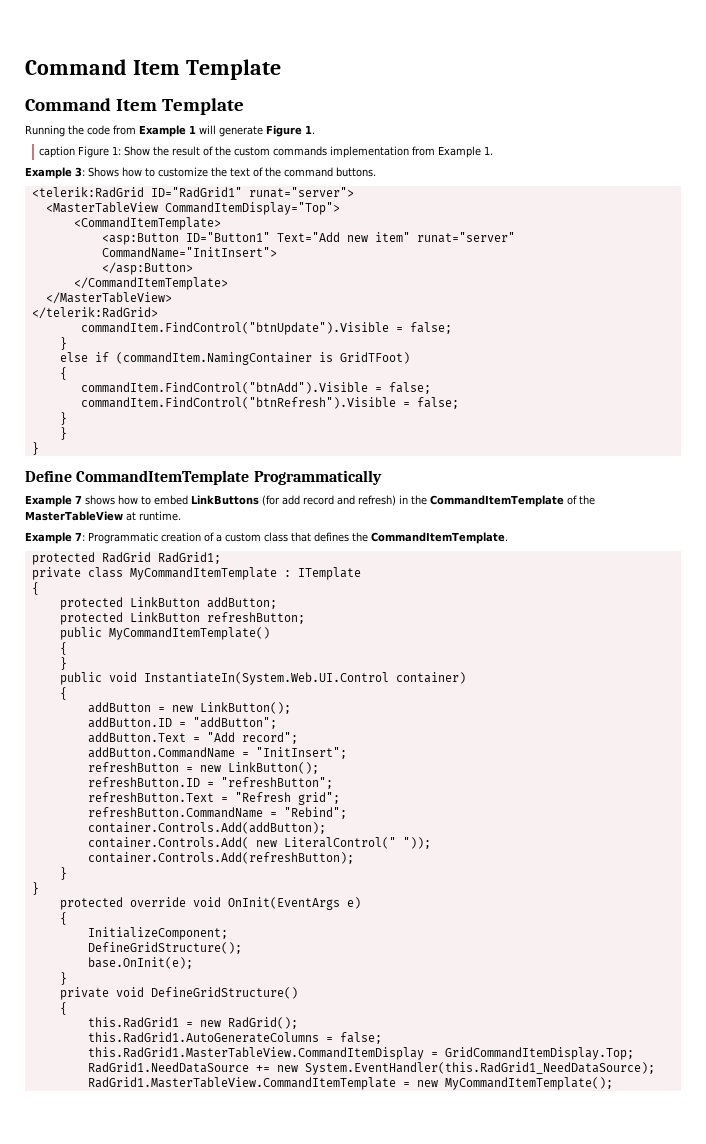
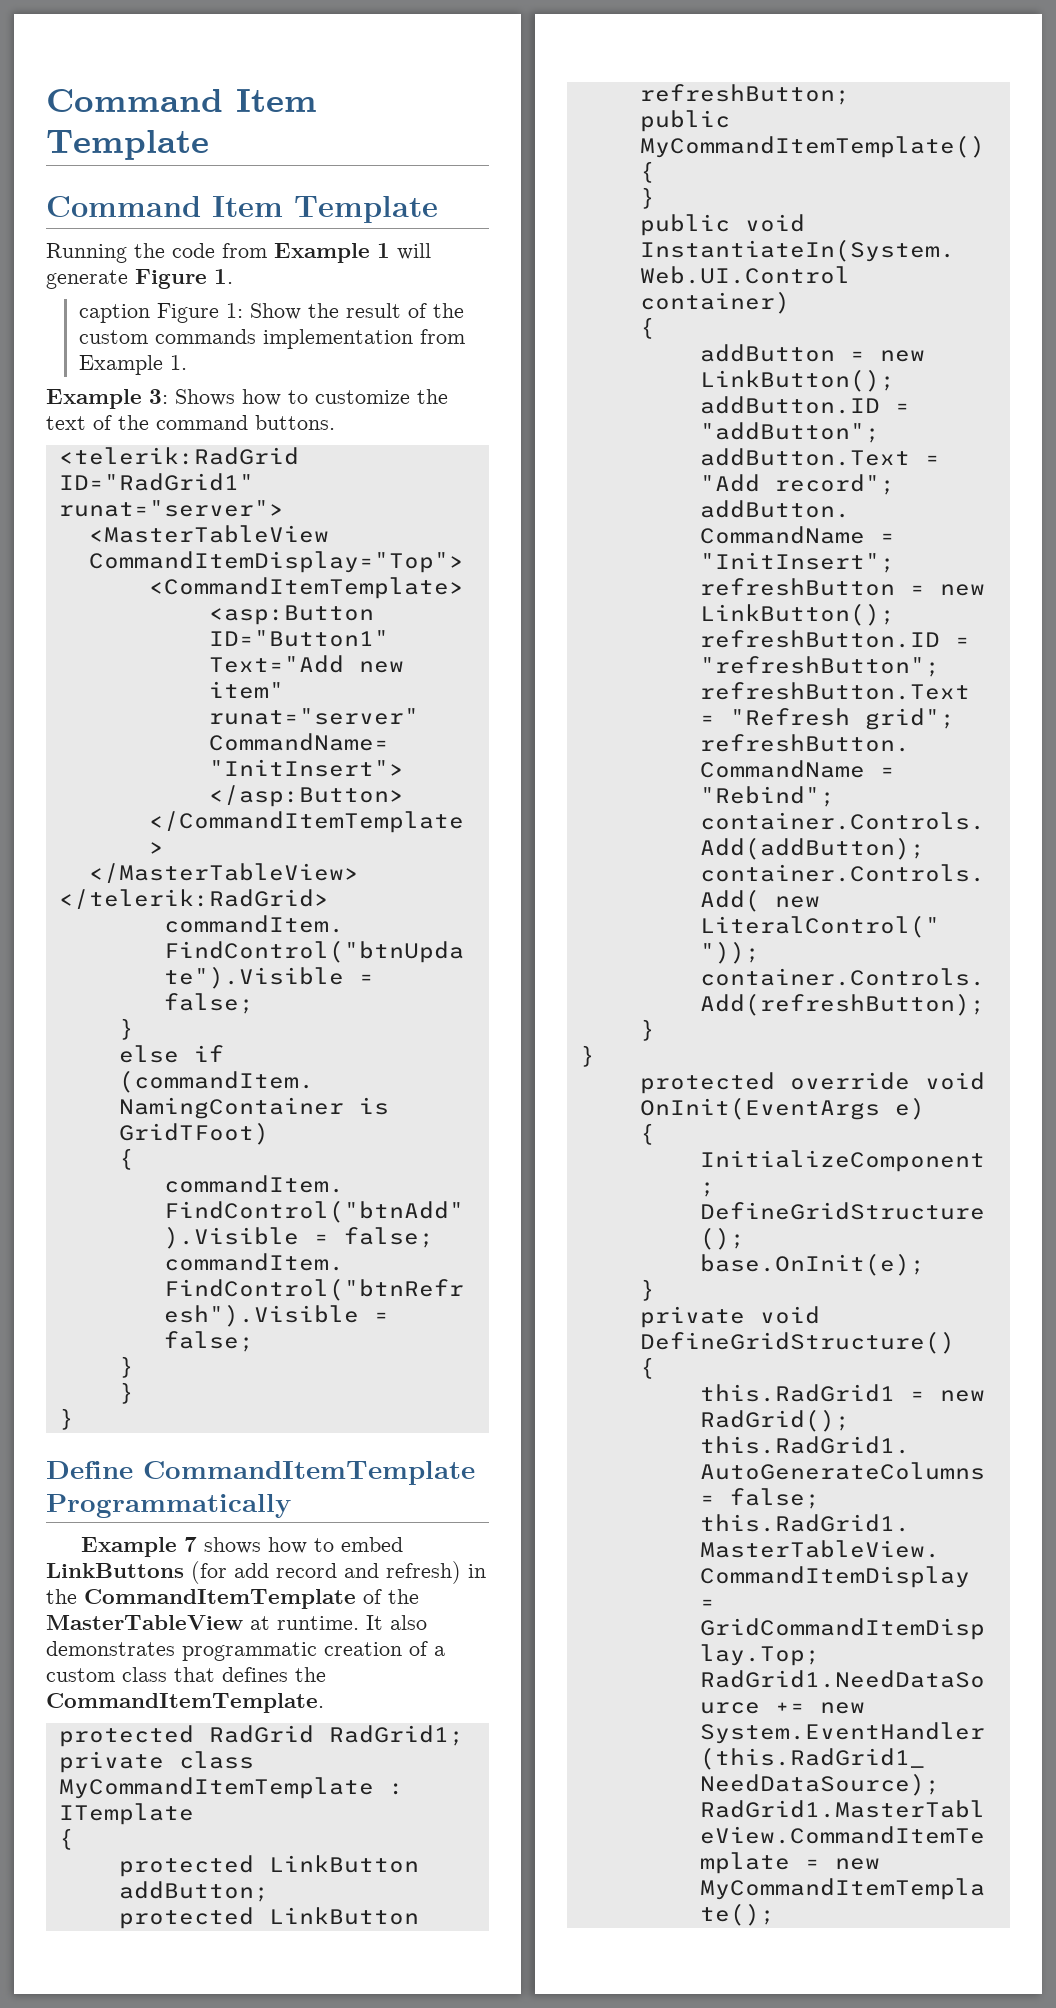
- Example 7 shows how to embed LinkButtons (for add record and refresh) in the CommandItemTemplate of the MasterTableView at runtime.
- Example 7: Programmatic creation of a custom class that defines the CommandItemTemplate.
+ Example 7 shows how to embed LinkButtons (for add record and refresh) in the CommandItemTemplate of the MasterTableView at runtime. It also demonstrates programmatic creation of a custom class that defines the CommandItemTemplate.

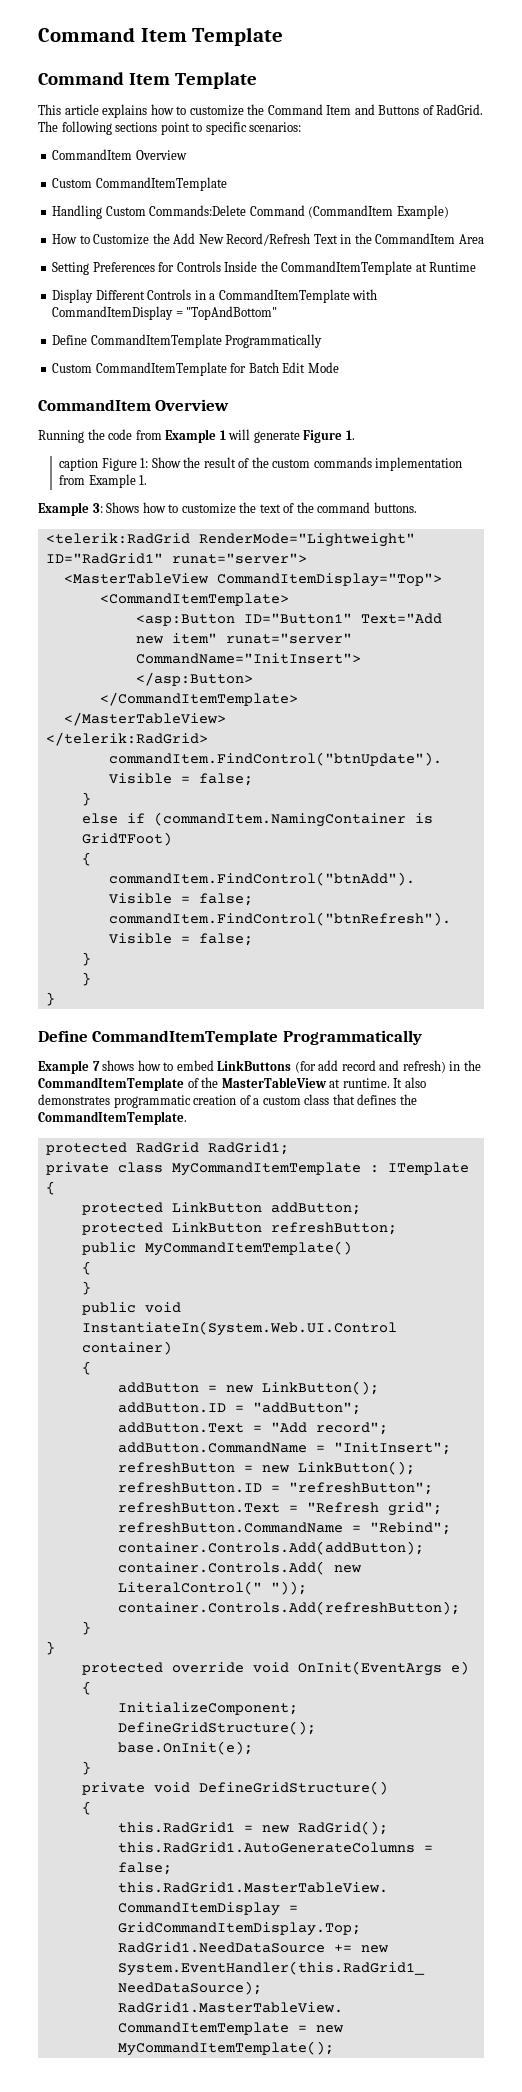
+ This article explains how to customize the Command Item and Buttons of RadGrid. The following sections point to specific scenarios:
+ CommandItem Overview
+ Custom CommandItemTemplate
+ Handling Custom Commands:Delete Command (CommandItem Example)
+ How to Customize the Add New Record/Refresh Text in the CommandItem Area
+ Setting Preferences for Controls Inside the CommandItemTemplate at Runtime
+ Display Different Controls in a CommandItemTemplate with CommandItemDisplay = "TopAndBottom"
+ Define CommandItemTemplate Programmatically
+ Custom CommandItemTemplate for Batch Edit Mode
+ CommandItem Overview
- <telerik:RadGrid ID="RadGrid1" runat="server">
+ <telerik:RadGrid RenderMode="Lightweight" ID="RadGrid1" runat="server">

